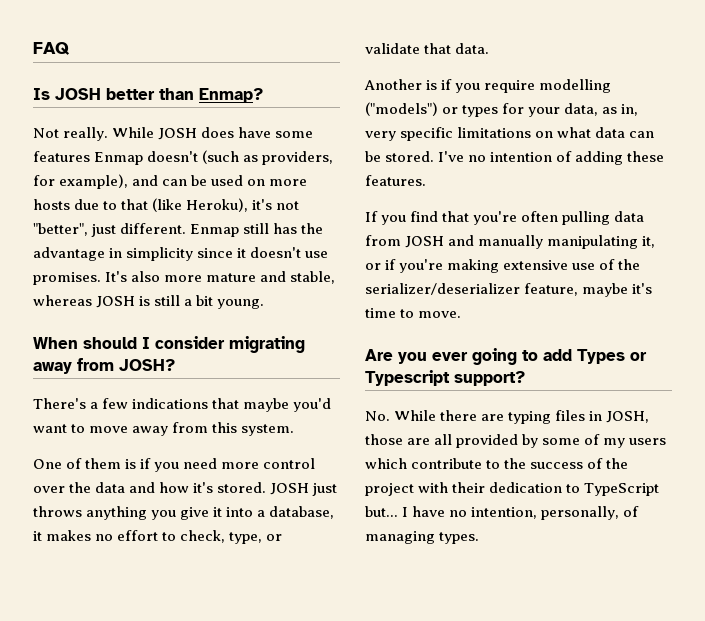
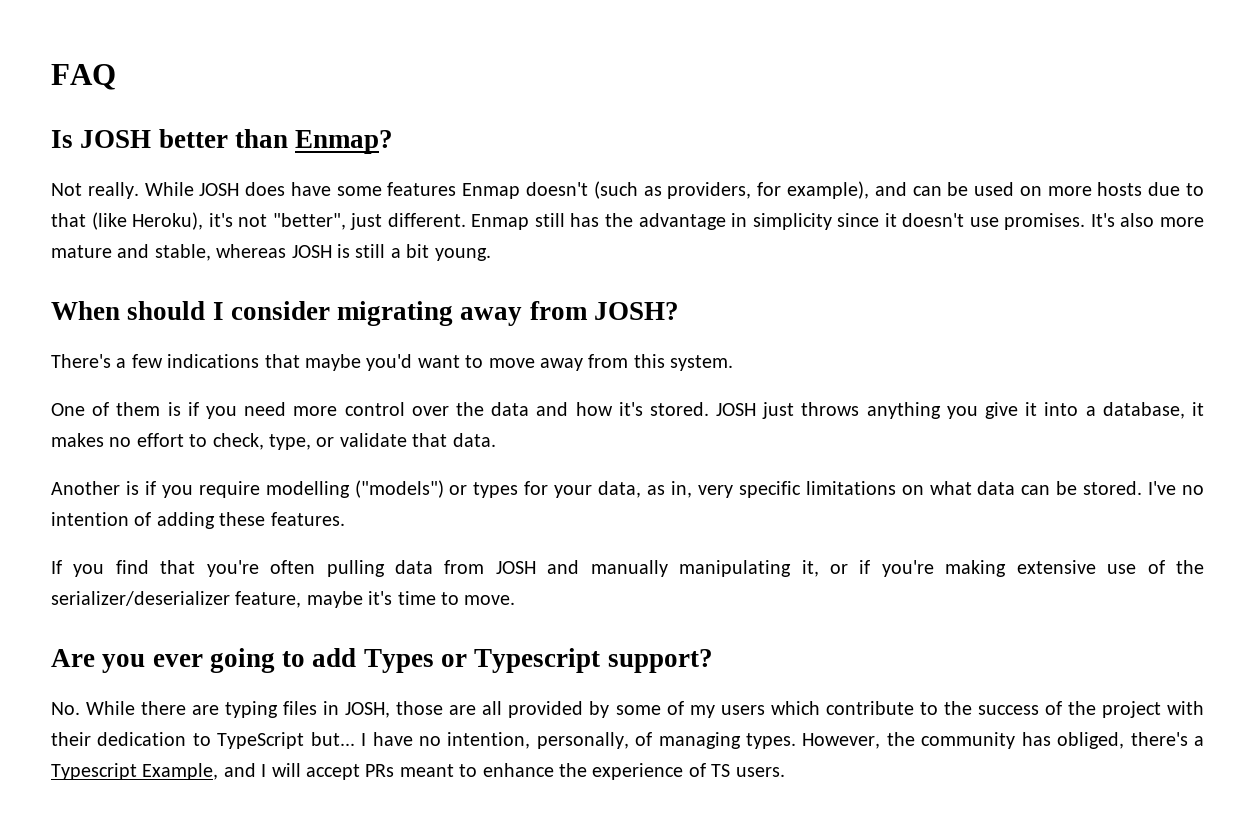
+ However, the community has obliged, there's a Typescript Example, and I will accept PRs meant to enhance the experience of TS users.

